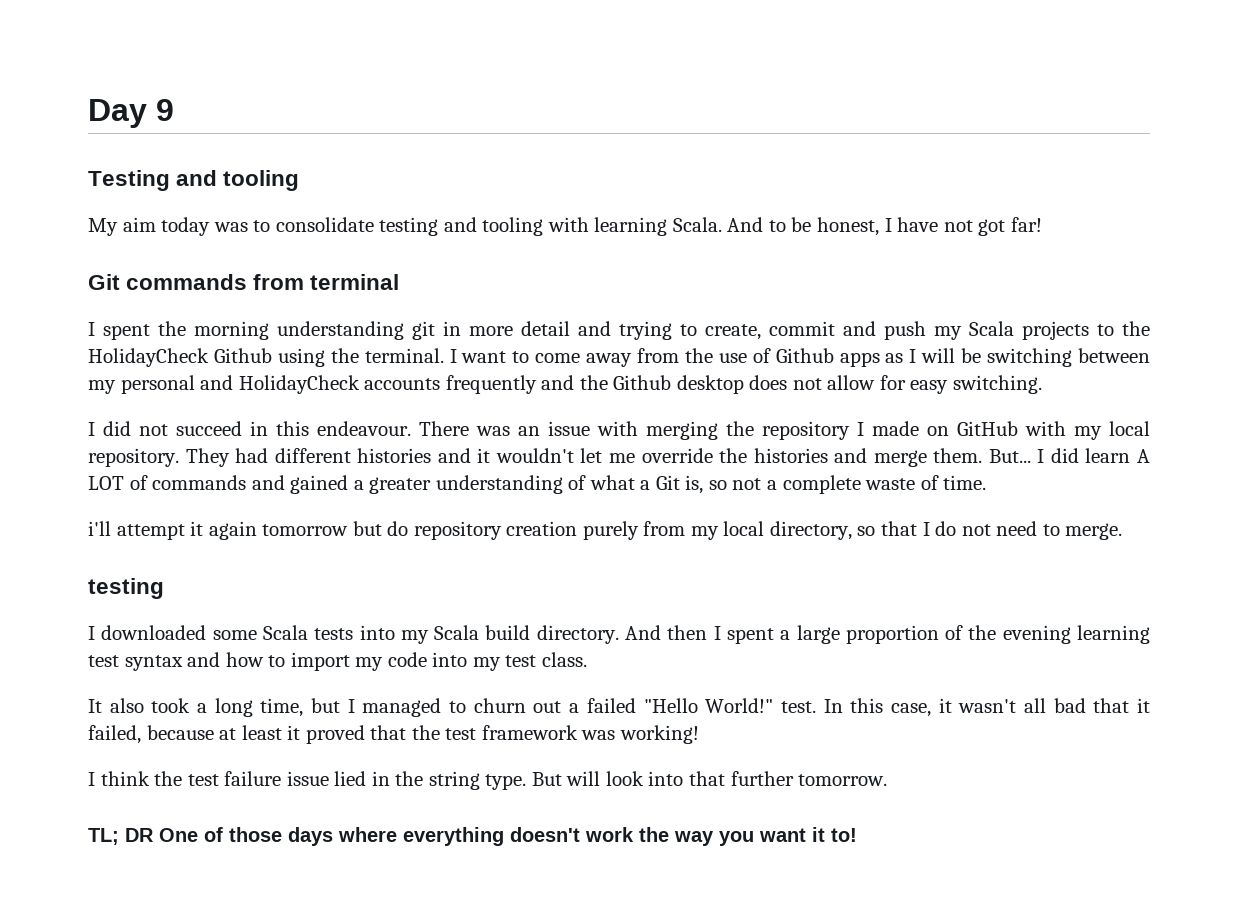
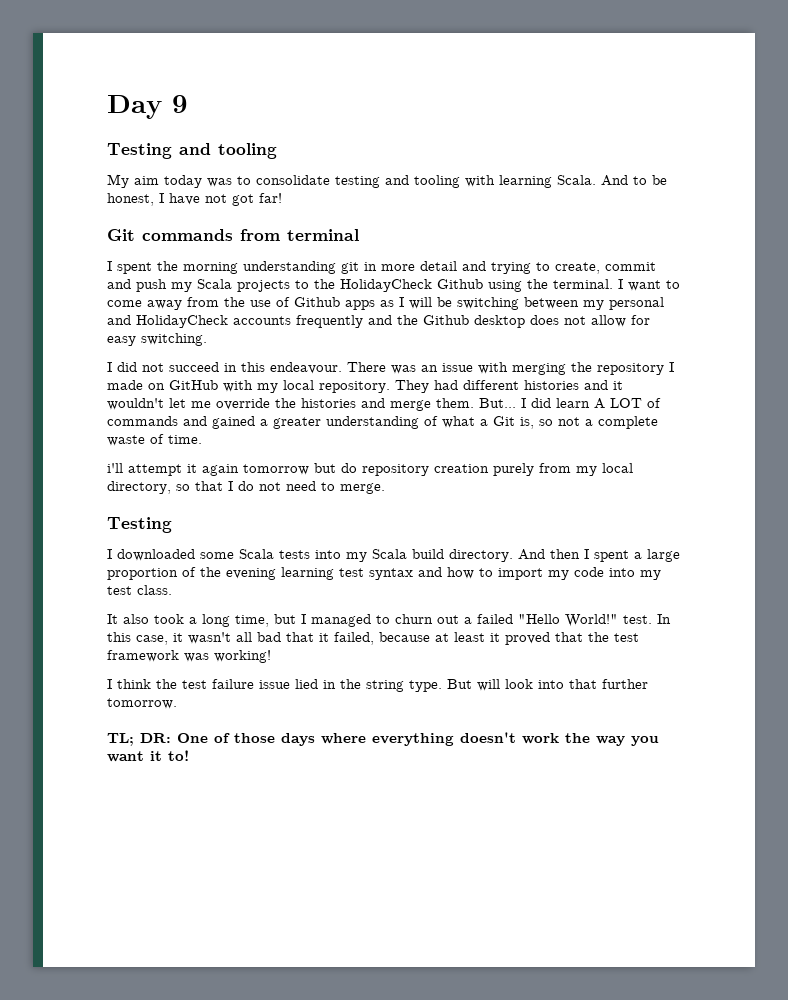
  i'll attempt it again tomorrow but do repository creation purely from my local directory, so that I do not need to merge.
- testing
+ Testing
- TL; DR One of those days where everything doesn't work the way you want it to!
+ TL; DR: One of those days where everything doesn't work the way you want it to!

